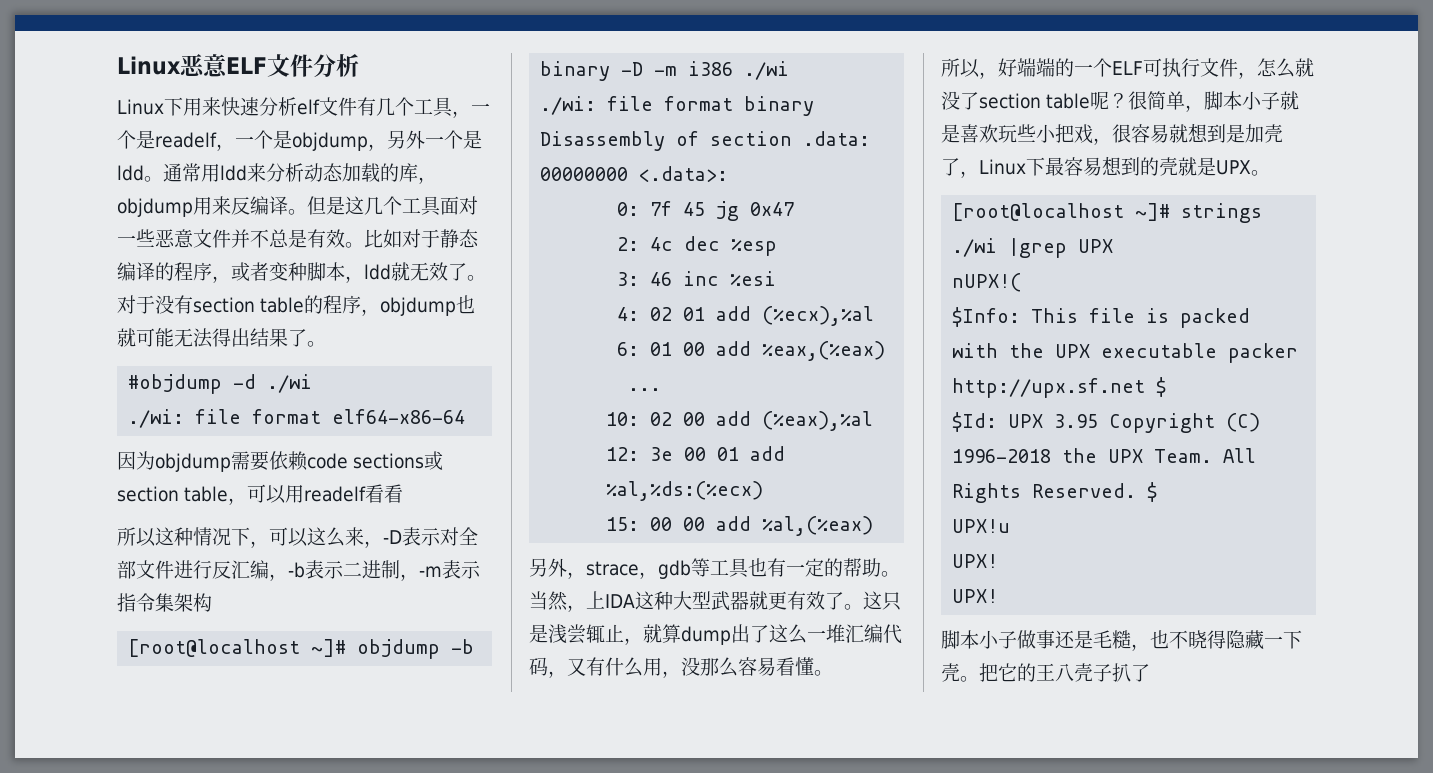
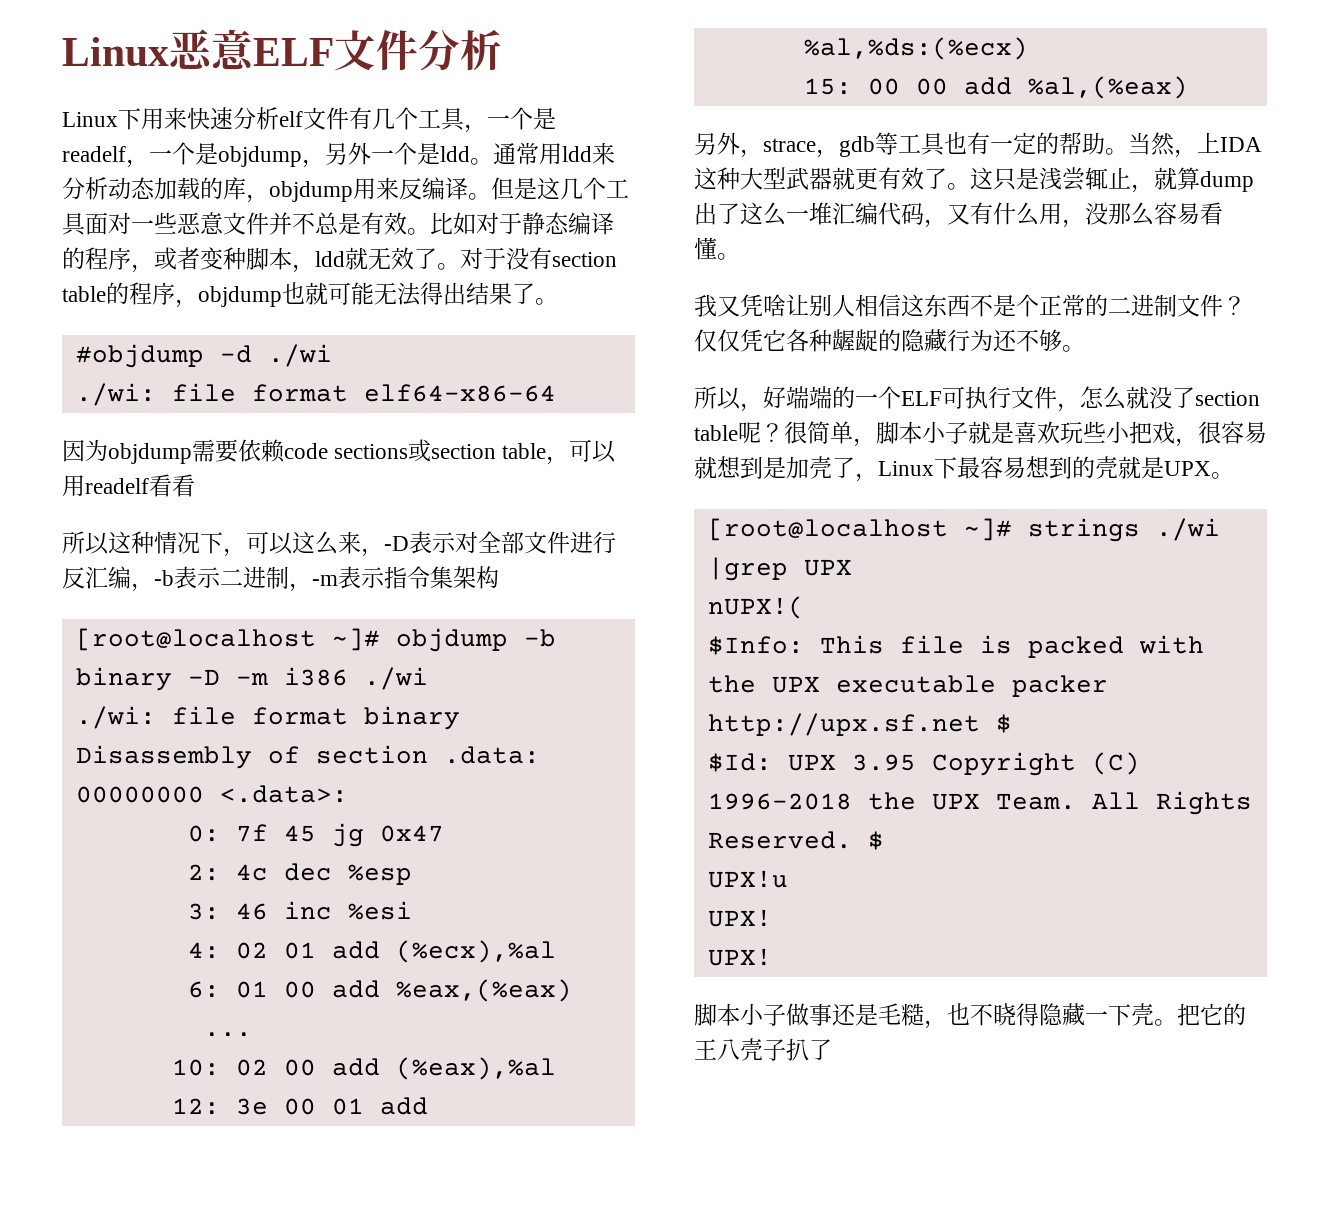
+ 我又凭啥让别人相信这东西不是个正常的二进制文件？仅仅凭它各种龌龊的隐藏行为还不够。

